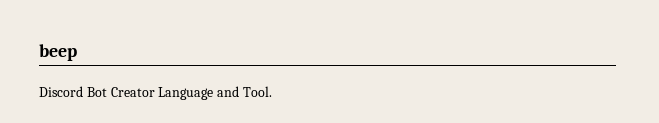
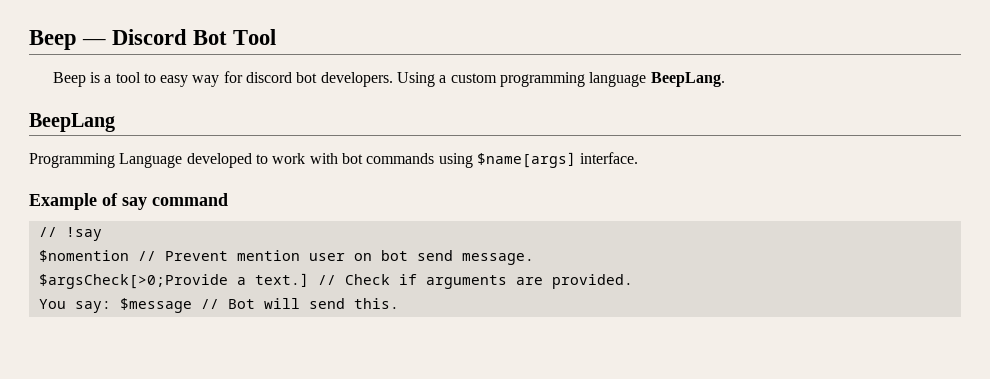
- beep
- Discord Bot Creator Language and Tool.
+ Beep — Discord Bot Tool
+ Beep is a tool to easy way for discord bot developers. Using a custom programming language BeepLang.
+ BeepLang
+ Programming Language developed to work with bot commands using $name[args] interface.
+ Example of say command
+ // !say
+ $nomention // Prevent mention user on bot send message.
+ $argsCheck[>0;Provide a text.] // Check if arguments are provided.
+ You say: $message // Bot will send this.

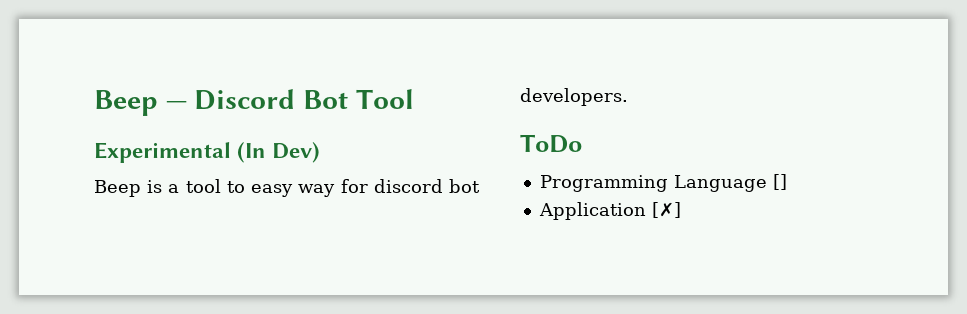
+ Experimental (In Dev)
- Beep is a tool to easy way for discord bot developers. Using a custom programming language BeepLang.
- BeepLang
- Programming Language developed to work with bot commands using $name[args] interface.
- Example of say command
- // !say
- $nomention // Prevent mention user on bot send message.
- $argsCheck[>0;Provide a text.] // Check if arguments are provided.
- You say: $message // Bot will send this.
+ Beep is a tool to easy way for discord bot developers.
+ ToDo
+ Programming Language []
+ Application [✗]

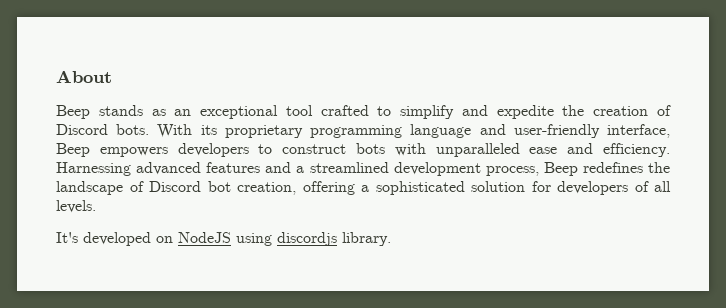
- Beep — Discord Bot Tool
- Experimental (In Dev)
- Beep is a tool to easy way for discord bot developers.
- ToDo
- Programming Language []
- Application [✗]
+ About
+ Beep stands as an exceptional tool crafted to simplify and expedite the creation of Discord bots. With its proprietary programming language and user-friendly interface, Beep empowers developers to construct bots with unparalleled ease and efficiency. Harnessing advanced features and a streamlined development process, Beep redefines the landscape of Discord bot creation, offering a sophisticated solution for developers of all levels.
+ It's developed on NodeJS using discordjs library.

